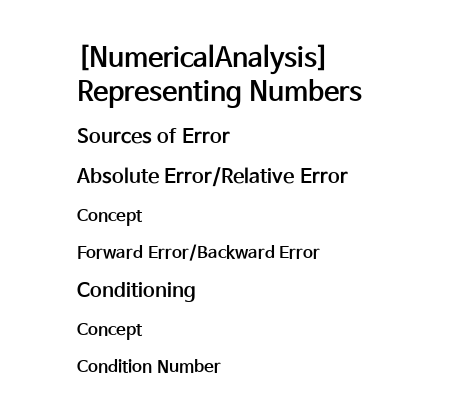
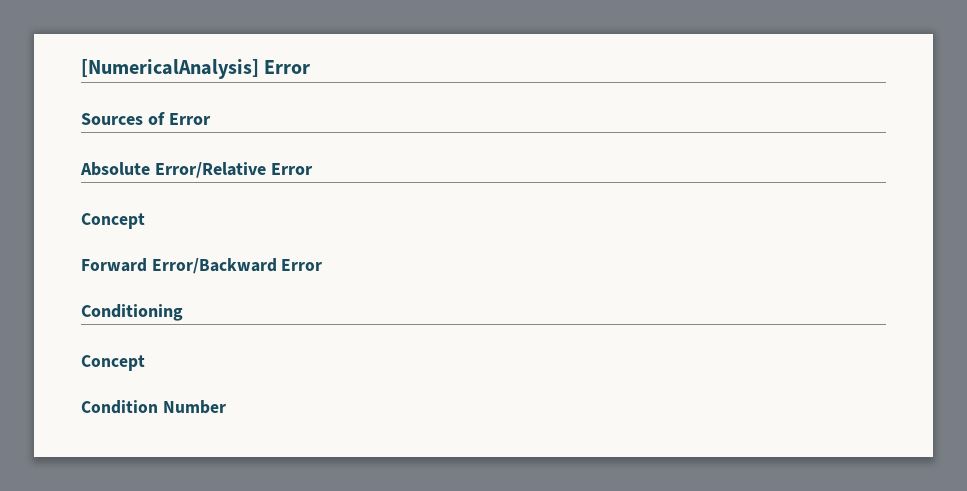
- [NumericalAnalysis] Representing Numbers
+ [NumericalAnalysis] Error

